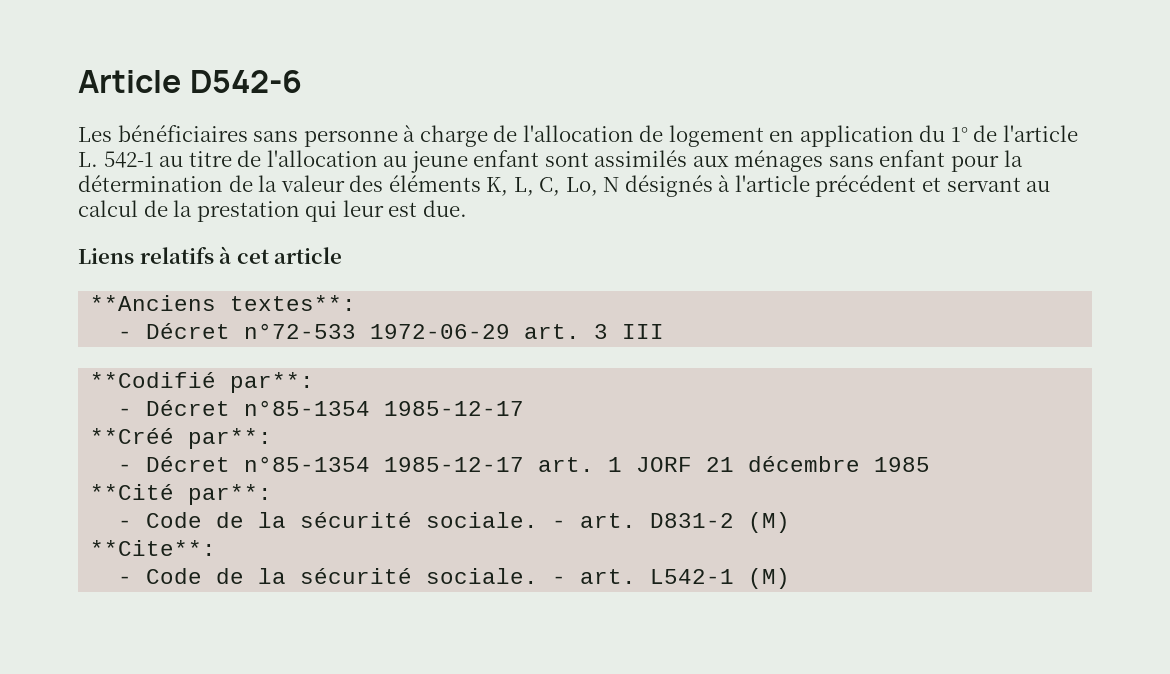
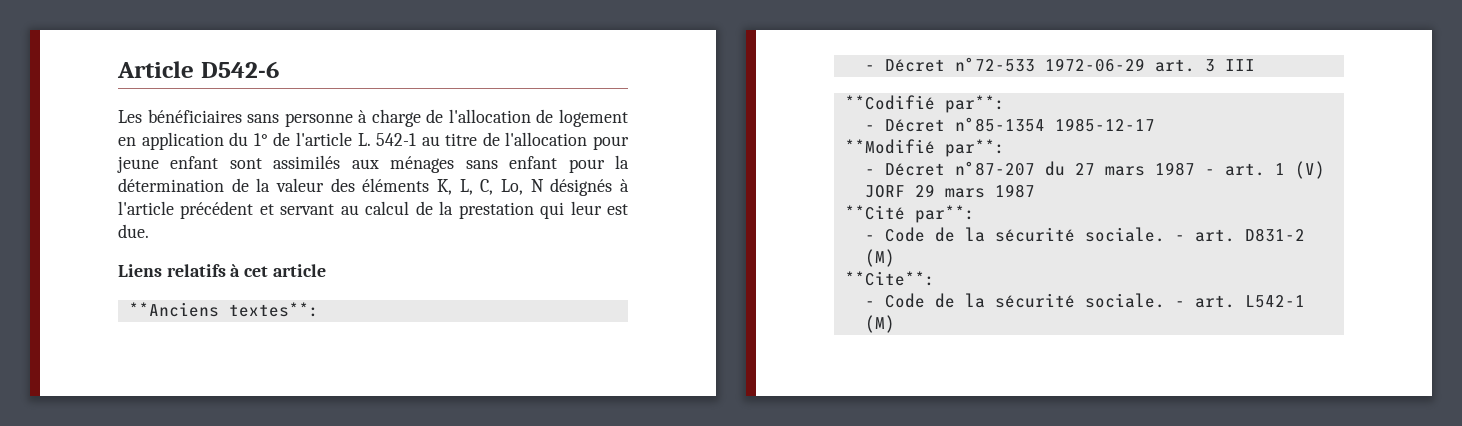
- Les bénéficiaires sans personne à charge de l'allocation de logement en application du 1° de l'article L. 542-1 au titre de l'allocation au jeune enfant sont assimilés aux ménages sans enfant pour la détermination de la valeur des éléments K, L, C, Lo, N désignés à l'article précédent et servant au calcul de la prestation qui leur est due.
+ Les bénéficiaires sans personne à charge de l'allocation de logement en application du 1° de l'article L. 542-1 au titre de l'allocation pour jeune enfant sont assimilés aux ménages sans enfant pour la détermination de la valeur des éléments K, L, C, Lo, N désignés à l'article précédent et servant au calcul de la prestation qui leur est due.
- **Créé par**:
- - Décret n°85-1354 1985-12-17 art. 1 JORF 21 décembre 1985
+ **Modifié par**:
+ - Décret n°87-207 du 27 mars 1987 - art. 1 (V) JORF 29 mars 1987

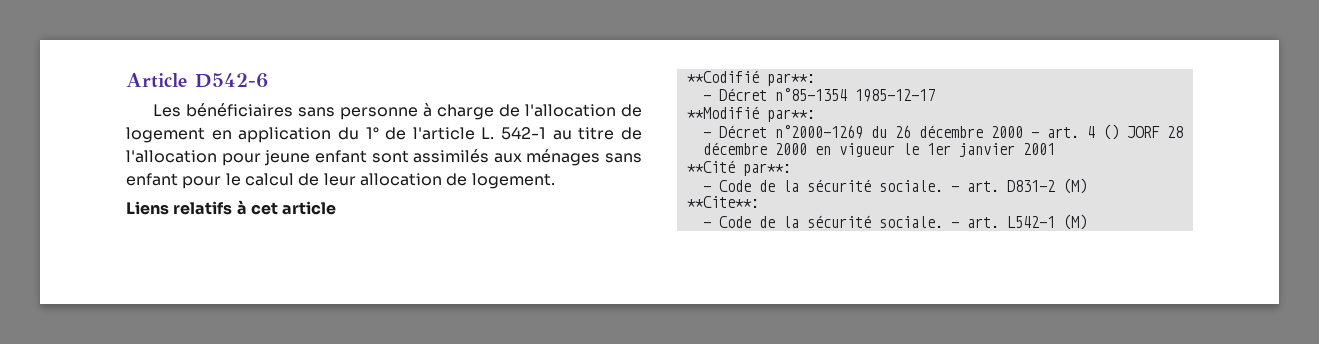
- Les bénéficiaires sans personne à charge de l'allocation de logement en application du 1° de l'article L. 542-1 au titre de l'allocation pour jeune enfant sont assimilés aux ménages sans enfant pour la détermination de la valeur des éléments K, L, C, Lo, N désignés à l'article précédent et servant au calcul de la prestation qui leur est due.
+ Les bénéficiaires sans personne à charge de l'allocation de logement en application du 1° de l'article L. 542-1 au titre de l'allocation pour jeune enfant sont assimilés aux ménages sans enfant pour le calcul de leur allocation de logement.
- **Anciens textes**:
- - Décret n°72-533 1972-06-29 art. 3 III
- - Décret n°87-207 du 27 mars 1987 - art. 1 (V) JORF 29 mars 1987
+ - Décret n°2000-1269 du 26 décembre 2000 - art. 4 () JORF 28 décembre 2000 en vigueur le 1er janvier 2001

